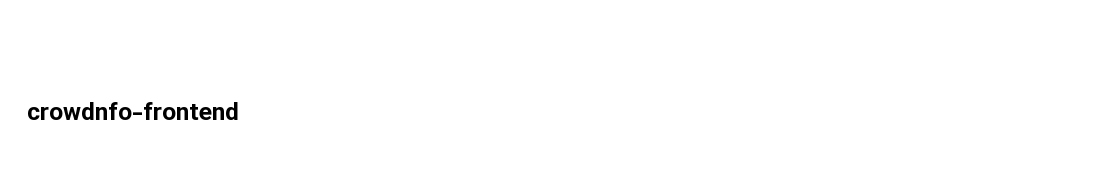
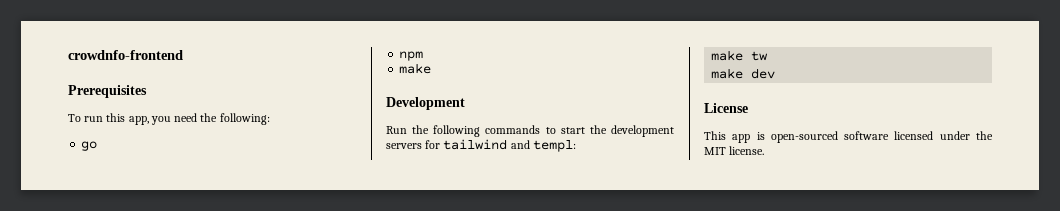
+ Prerequisites
+ To run this app, you need the following:
+ go
+ npm
+ make
+ Development
+ Run the following commands to start the development servers for tailwind and templ:
+ make tw
+ make dev
+ License
+ This app is open-sourced software licensed under the MIT license.

